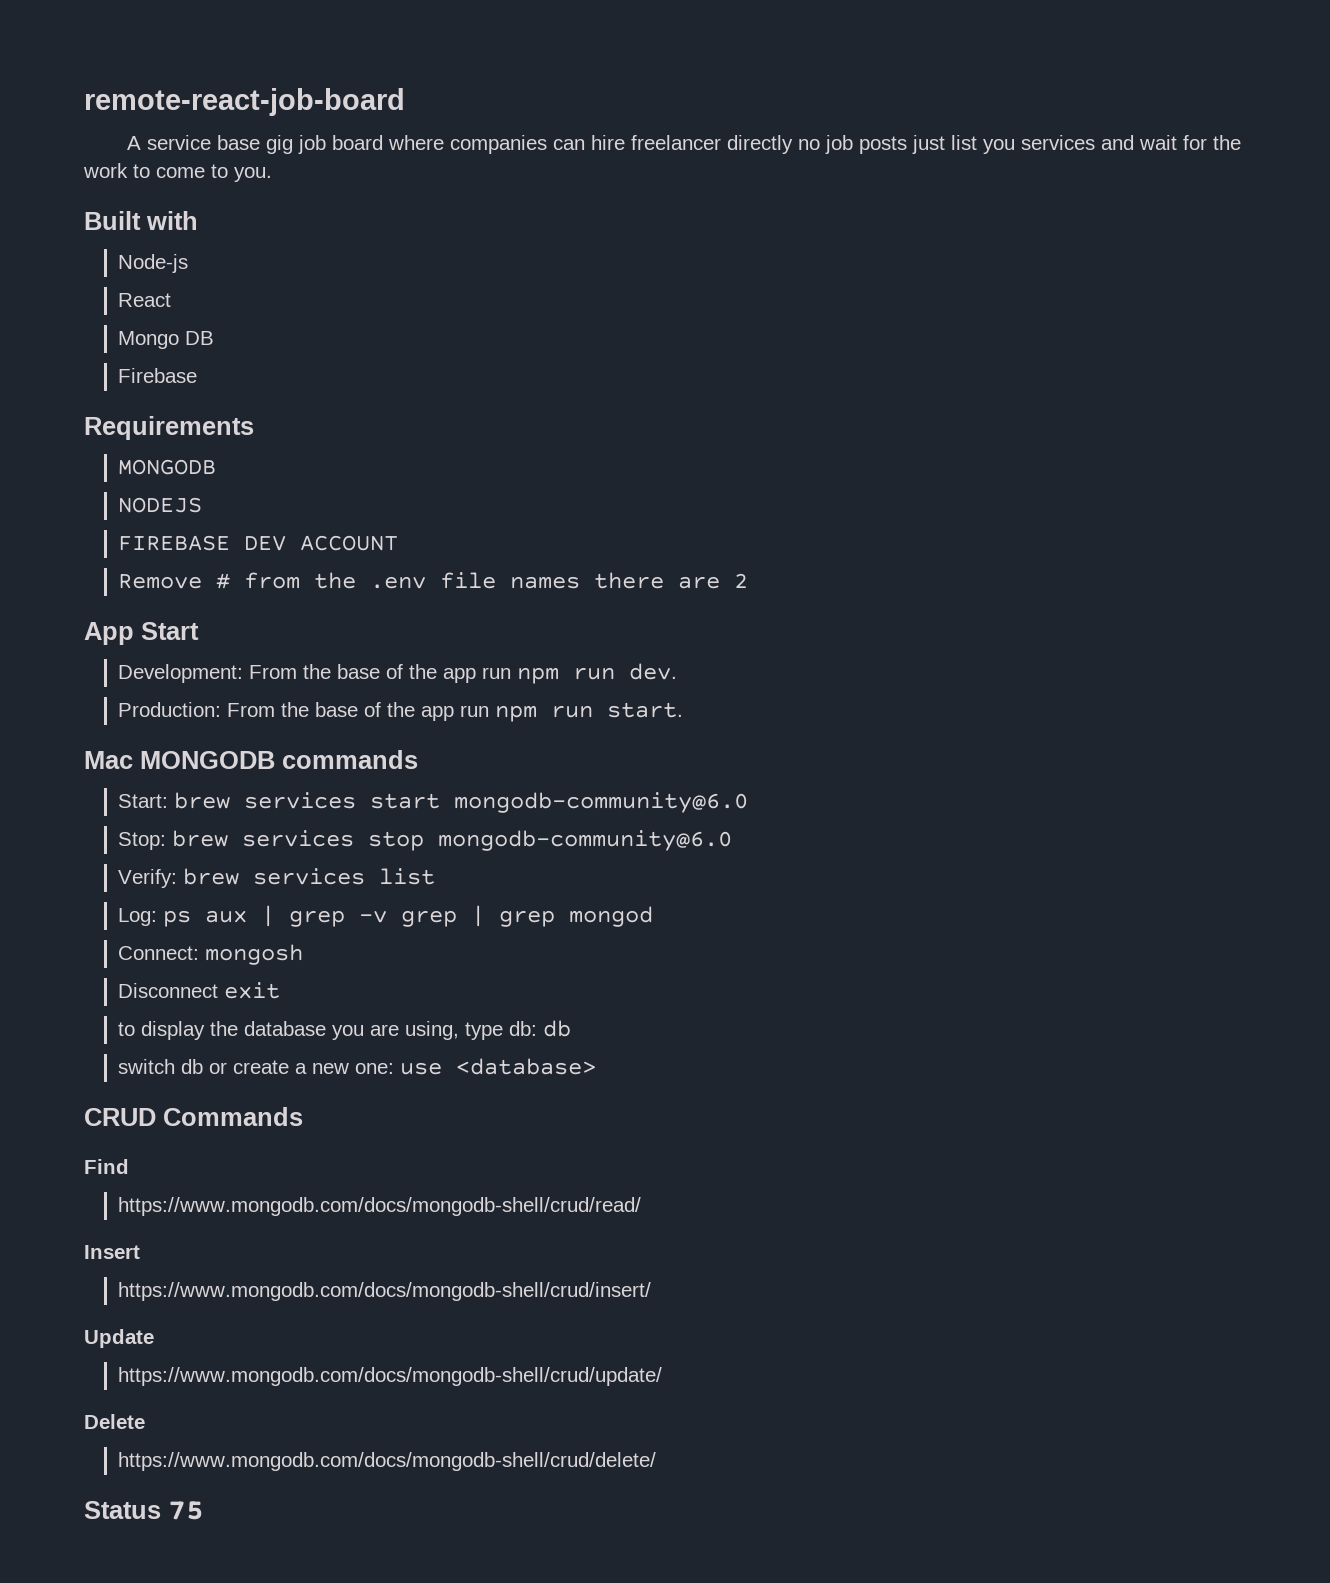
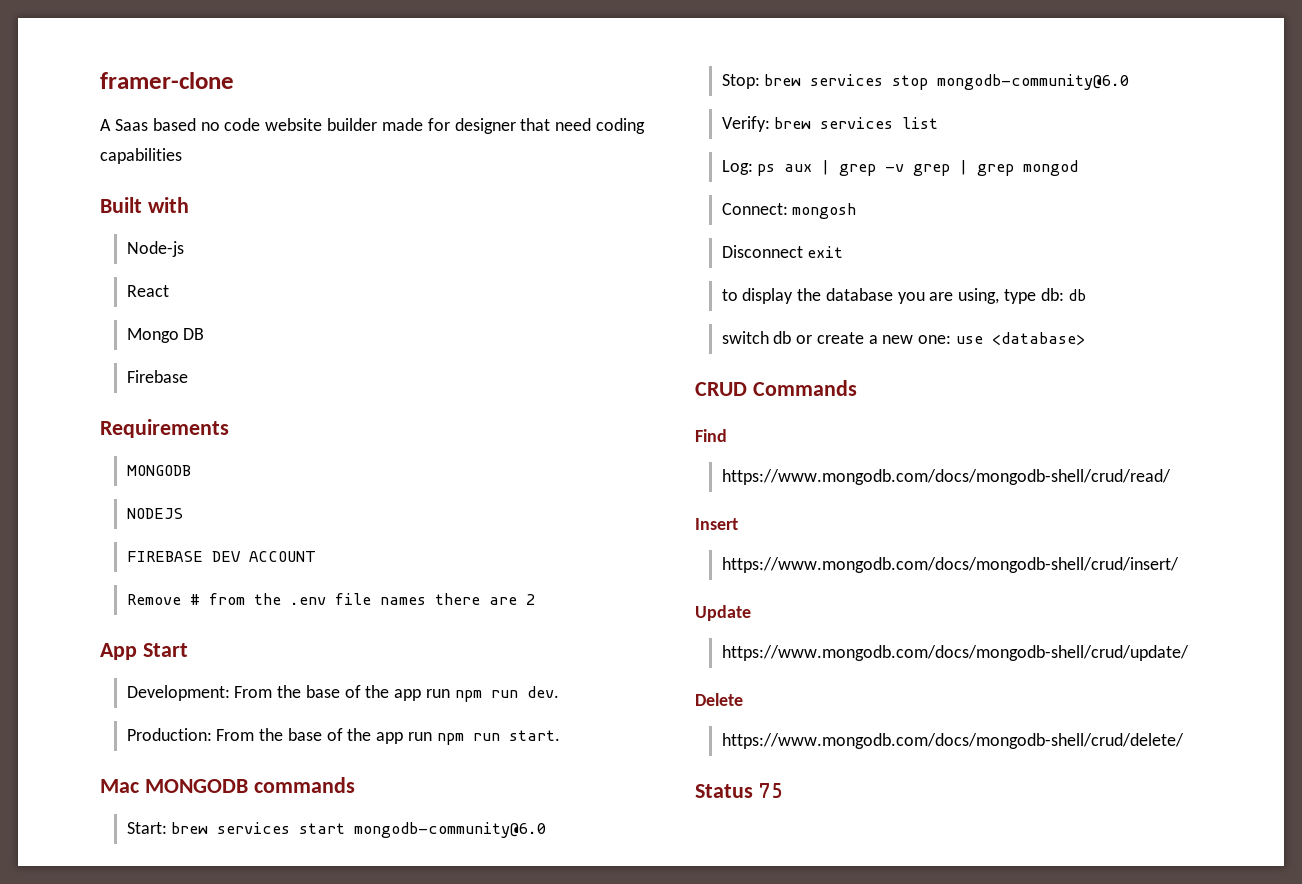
- remote-react-job-board
+ framer-clone
- A service base gig job board where companies can hire freelancer directly no job posts just list you services and wait for the work to come to you.
+ A Saas based no code website builder made for designer that need coding capabilities

